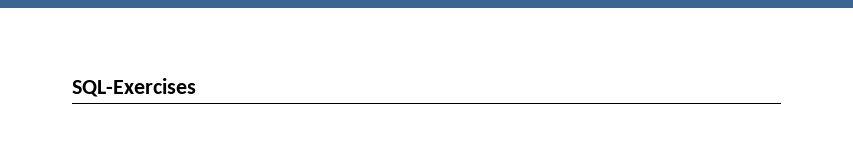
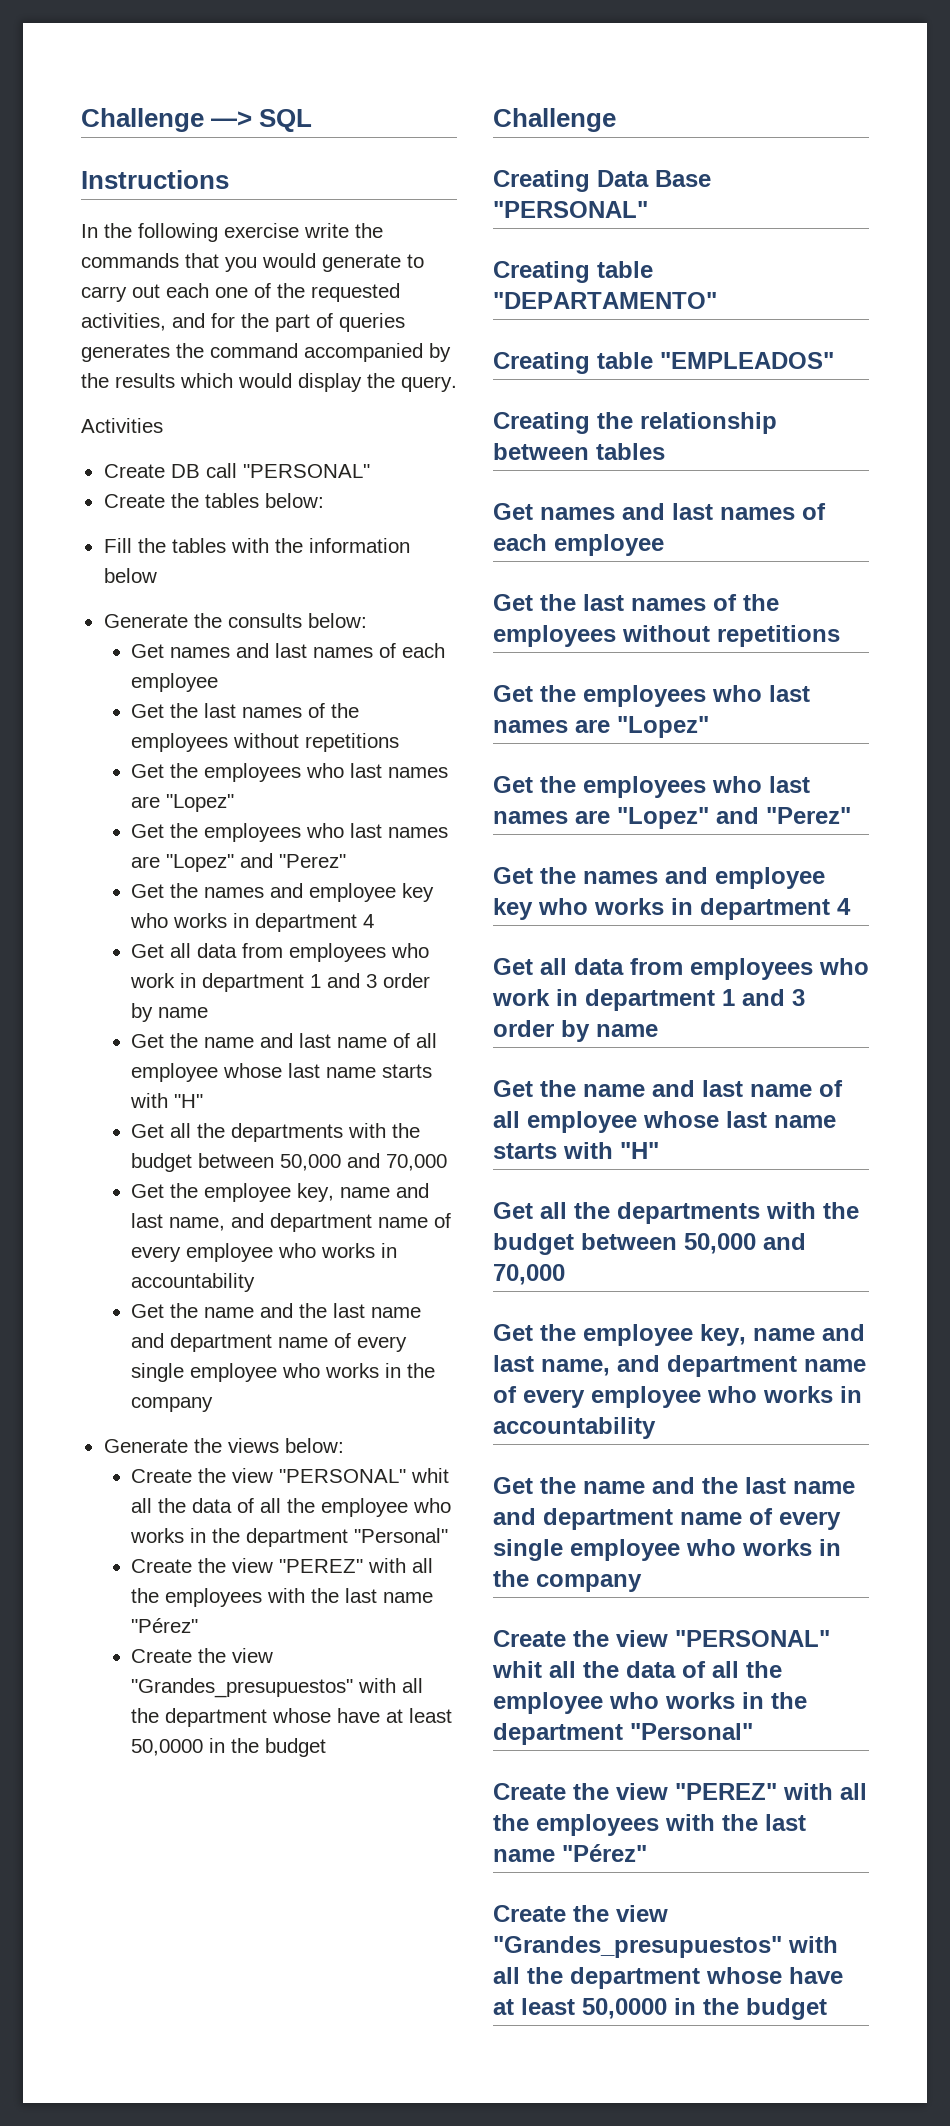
- SQL-Exercises
+ Challenge —> SQL
+ Instructions
+ In the following exercise write the commands that you would generate to carry out each one of the requested activities, and for the part of queries generates the command accompanied by the results which would display the query.
+ Activities
+ Create DB call "PERSONAL"
+ Create the tables below:
+ Fill the tables with the information below
+ Generate the consults below:
+ Get names and last names of each employee
+ Get the last names of the employees without repetitions
+ Get the employees who last names are "Lopez"
+ Get the employees who last names are "Lopez" and "Perez"
+ Get the names and employee key who works in department 4
+ Get all data from employees who work in department 1 and 3 order by name
+ Get the name and last name of all employee whose last name starts with "H"
+ Get all the departments with the budget between 50,000 and 70,000
+ Get the employee key, name and last name, and department name of every employee who works in accountability
+ Get the name and the last name and department name of every single employee who works in the company
+ Generate the views below:
+ Create the view "PERSONAL" whit all the data of all the employee who works in the department "Personal"
+ Create the view "PEREZ" with all the employees with the last name "Pérez"
+ Create the view "Grandes_presupuestos" with all the department whose have at least 50,0000 in the budget
+ Challenge
+ Creating Data Base "PERSONAL"
+ Creating table "DEPARTAMENTO"
+ Creating table "EMPLEADOS"
+ Creating the relationship between tables
+ Get names and last names of each employee
+ Get the last names of the employees without repetitions
+ Get the employees who last names are "Lopez"
+ Get the employees who last names are "Lopez" and "Perez"
+ Get the names and employee key who works in department 4
+ Get all data from employees who work in department 1 and 3 order by name
+ Get the name and last name of all employee whose last name starts with "H"
+ Get all the departments with the budget between 50,000 and 70,000
+ Get the employee key, name and last name, and department name of every employee who works in accountability
+ Get the name and the last name and department name of every single employee who works in the company
+ Create the view "PERSONAL" whit all the data of all the employee who works in the department "Personal"
+ Create the view "PEREZ" with all the employees with the last name "Pérez"
+ Create the view "Grandes_presupuestos" with all the department whose have at least 50,0000 in the budget

